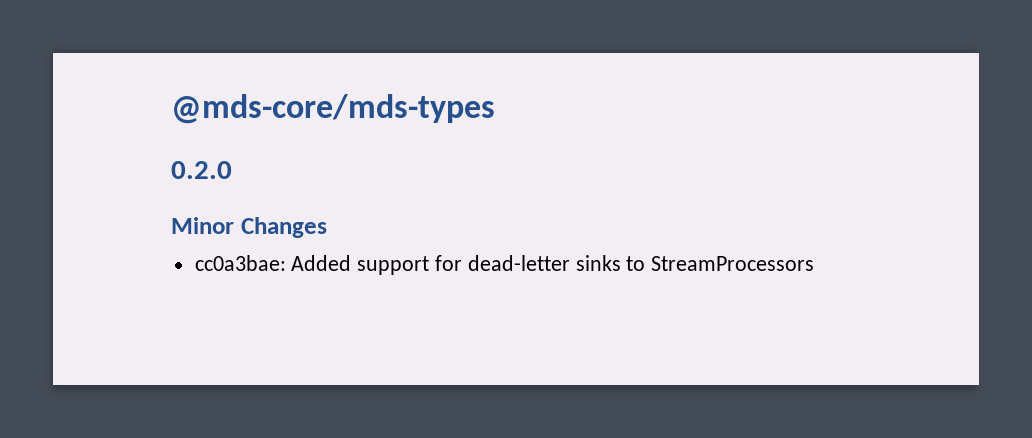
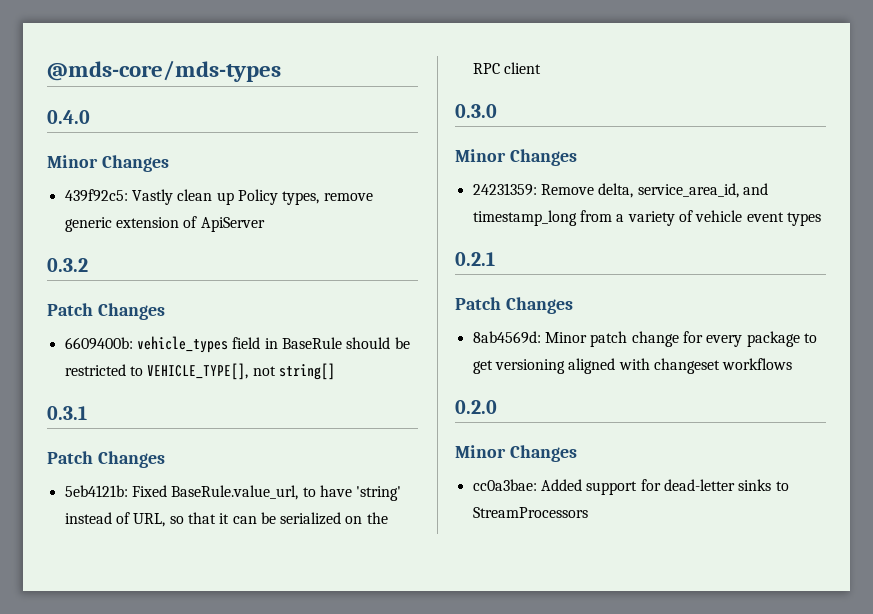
+ 0.4.0
+ Minor Changes
+ 439f92c5: Vastly clean up Policy types, remove generic extension of ApiServer
+ 0.3.2
+ Patch Changes
+ 6609400b: vehicle_types field in BaseRule should be restricted to VEHICLE_TYPE[], not string[]
+ 0.3.1
+ Patch Changes
+ 5eb4121b: Fixed BaseRule.value_url, to have 'string' instead of URL, so that it can be serialized on the RPC client
+ 0.3.0
+ Minor Changes
+ 24231359: Remove delta, service_area_id, and timestamp_long from a variety of vehicle event types
+ 0.2.1
+ Patch Changes
+ 8ab4569d: Minor patch change for every package to get versioning aligned with changeset workflows

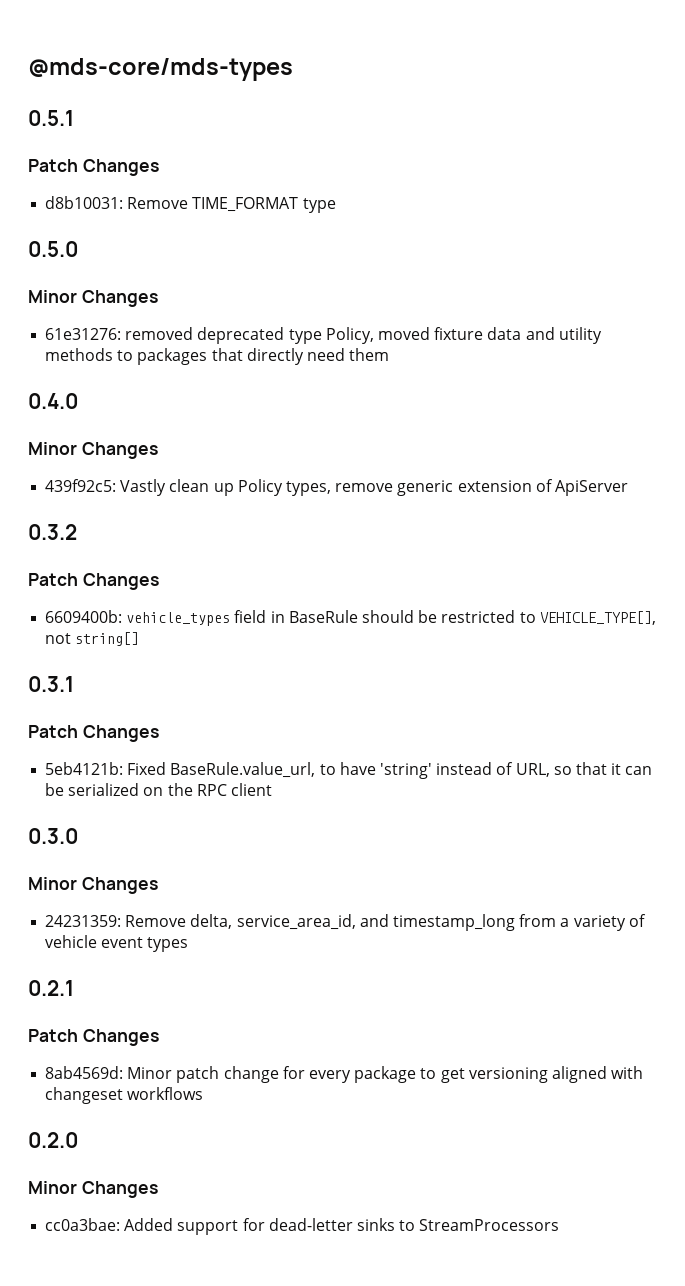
+ 0.5.1
+ Patch Changes
+ d8b10031: Remove TIME_FORMAT type
+ 0.5.0
+ Minor Changes
+ 61e31276: removed deprecated type Policy, moved fixture data and utility methods to packages that directly need them

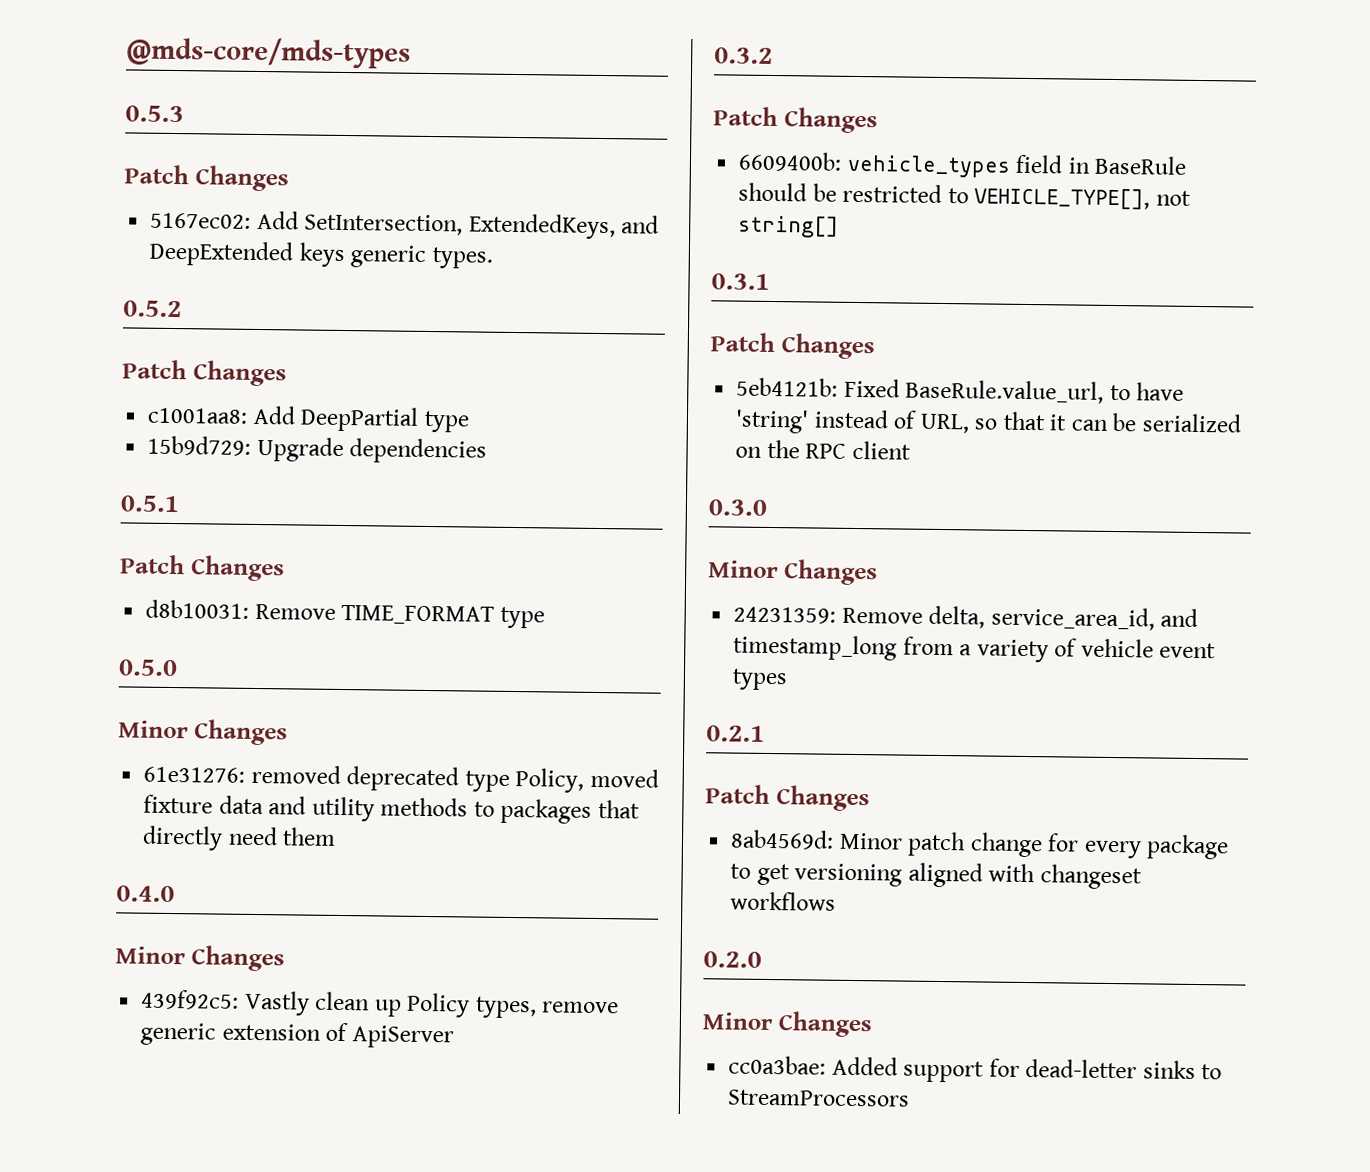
+ 0.5.3
+ Patch Changes
+ 5167ec02: Add SetIntersection, ExtendedKeys, and DeepExtended keys generic types.
+ 0.5.2
+ Patch Changes
+ c1001aa8: Add DeepPartial type
+ 15b9d729: Upgrade dependencies

